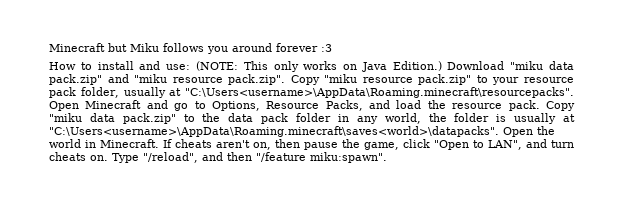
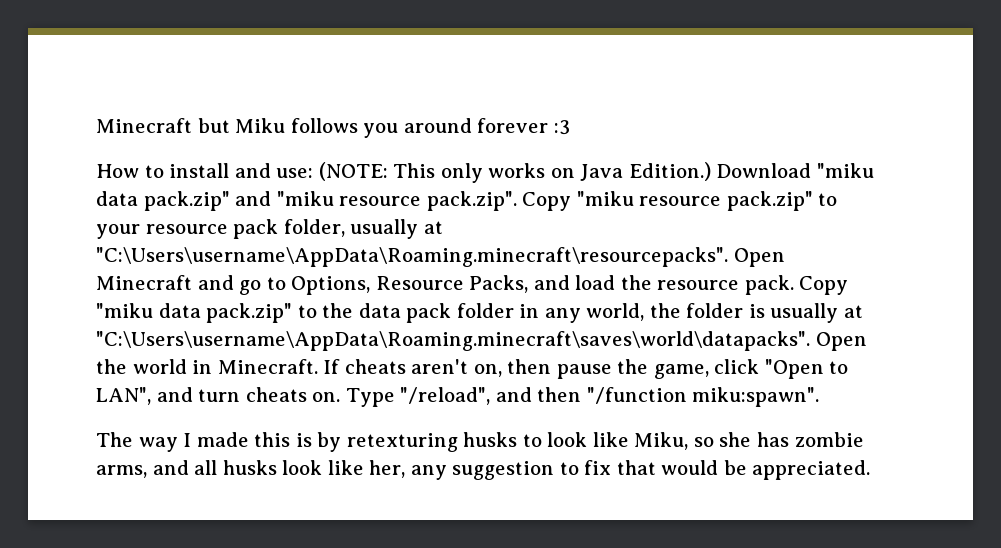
- Download "miku data pack.zip" and "miku resource pack.zip". Copy "miku resource pack.zip" to your resource pack folder, usually at "C:\Users<username>\AppData\Roaming.minecraft\resourcepacks". Open Minecraft and go to Options, Resource Packs, and load the resource pack.
+ Download "miku data pack.zip" and "miku resource pack.zip". Copy "miku resource pack.zip" to your resource pack folder, usually at "C:\Users\username\AppData\Roaming.minecraft\resourcepacks". Open Minecraft and go to Options, Resource Packs, and load the resource pack.
- Copy "miku data pack.zip" to the data pack folder in any world, the folder is usually at "C:\Users<username>\AppData\Roaming.minecraft\saves<world>\datapacks". Open the world in Minecraft.
+ Copy "miku data pack.zip" to the data pack folder in any world, the folder is usually at "C:\Users\username\AppData\Roaming.minecraft\saves\world\datapacks". Open the world in Minecraft.
- Type "/reload", and then "/feature miku:spawn".
+ Type "/reload", and then "/function miku:spawn".
+ The way I made this is by retexturing husks to look like Miku, so she has zombie arms, and all husks look like her, any suggestion to fix that would be appreciated.

